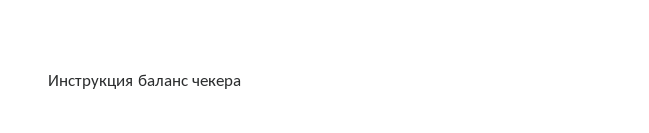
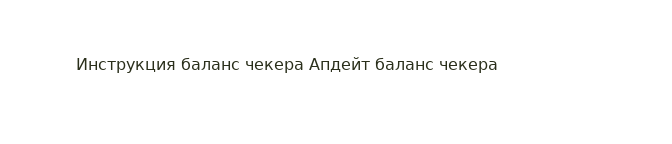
- Инструкция баланс чекера
+ Инструкция баланс чекера Апдейт баланс чекера

